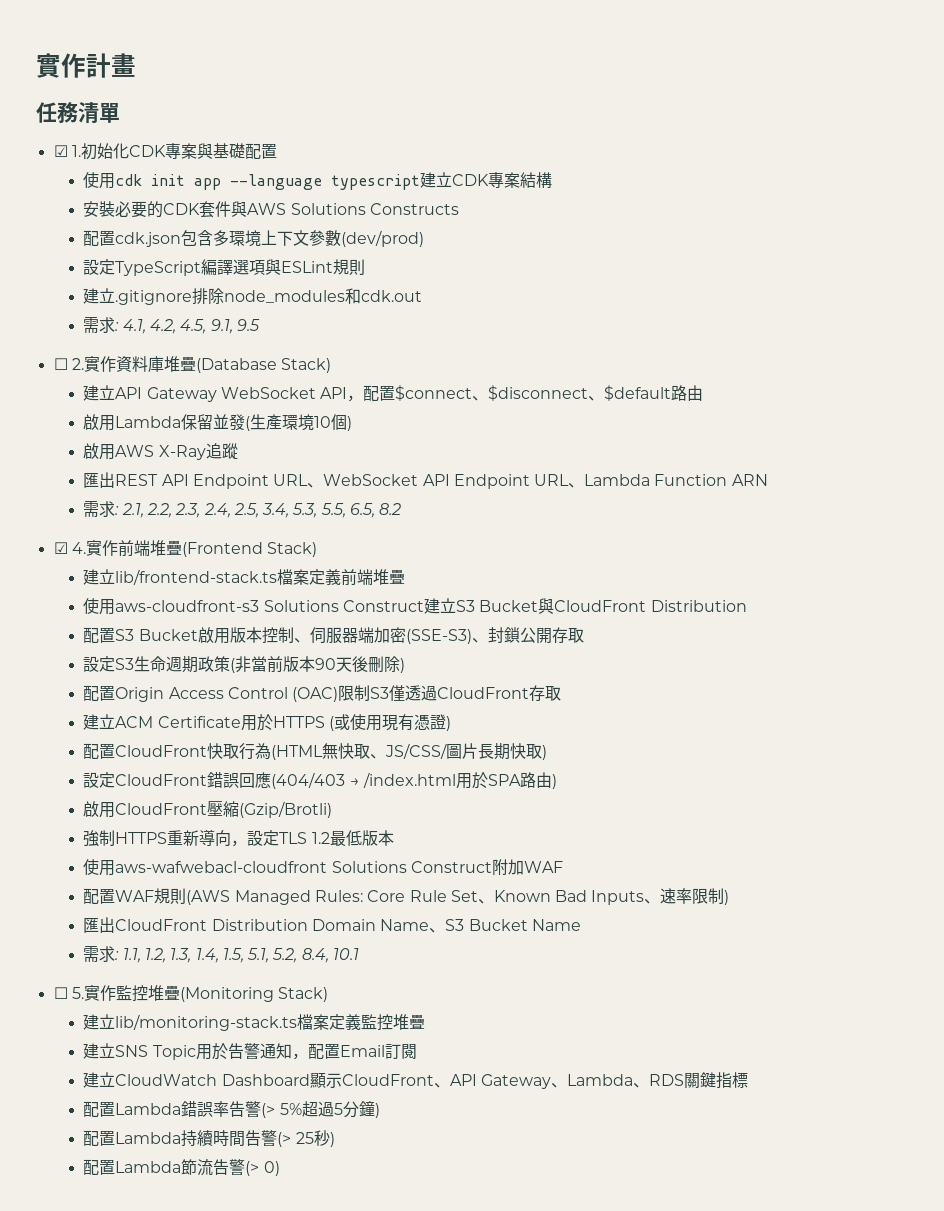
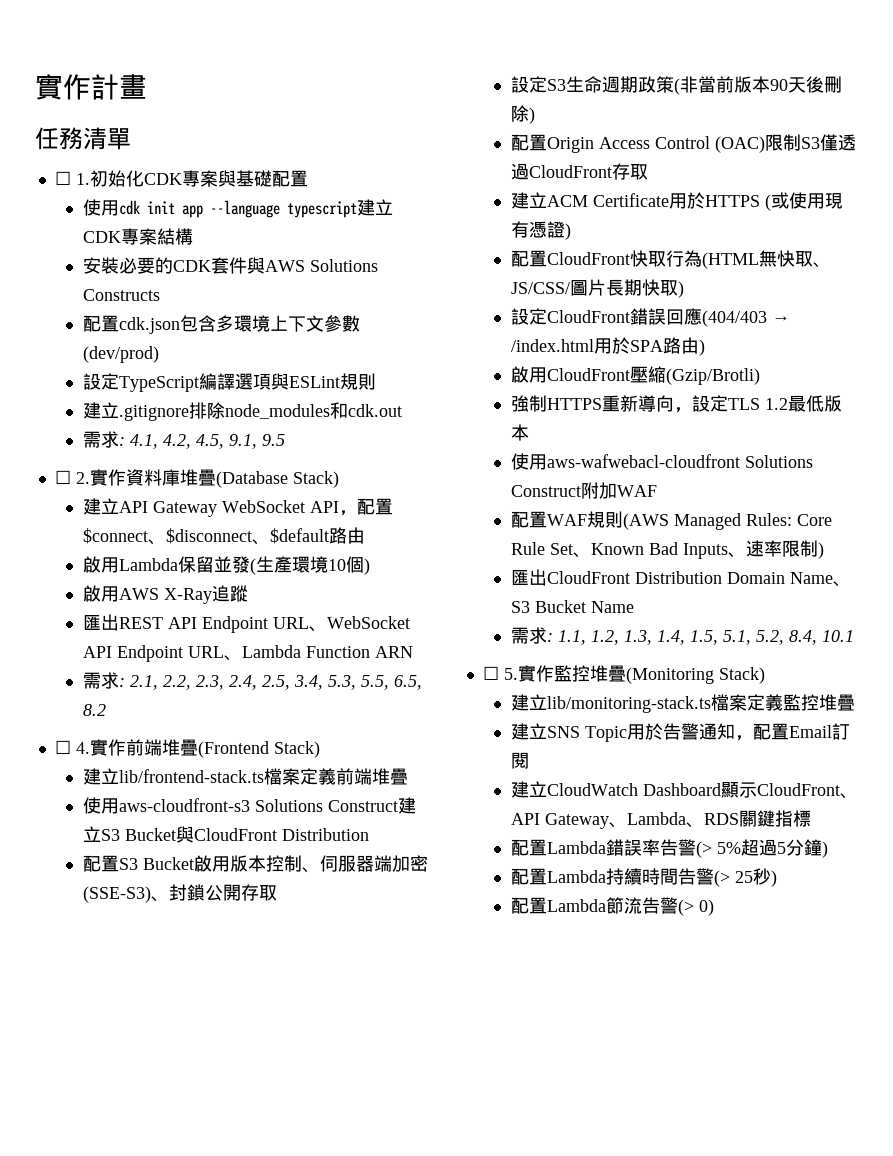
- ☑ 1.初始化CDK專案與基礎配置
+ ☐ 1.初始化CDK專案與基礎配置
- ☑ 4.實作前端堆疊(Frontend Stack)
+ ☐ 4.實作前端堆疊(Frontend Stack)

